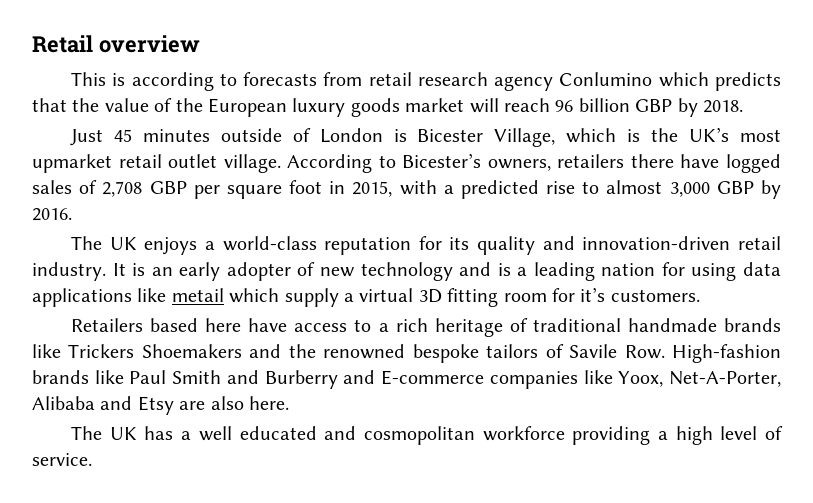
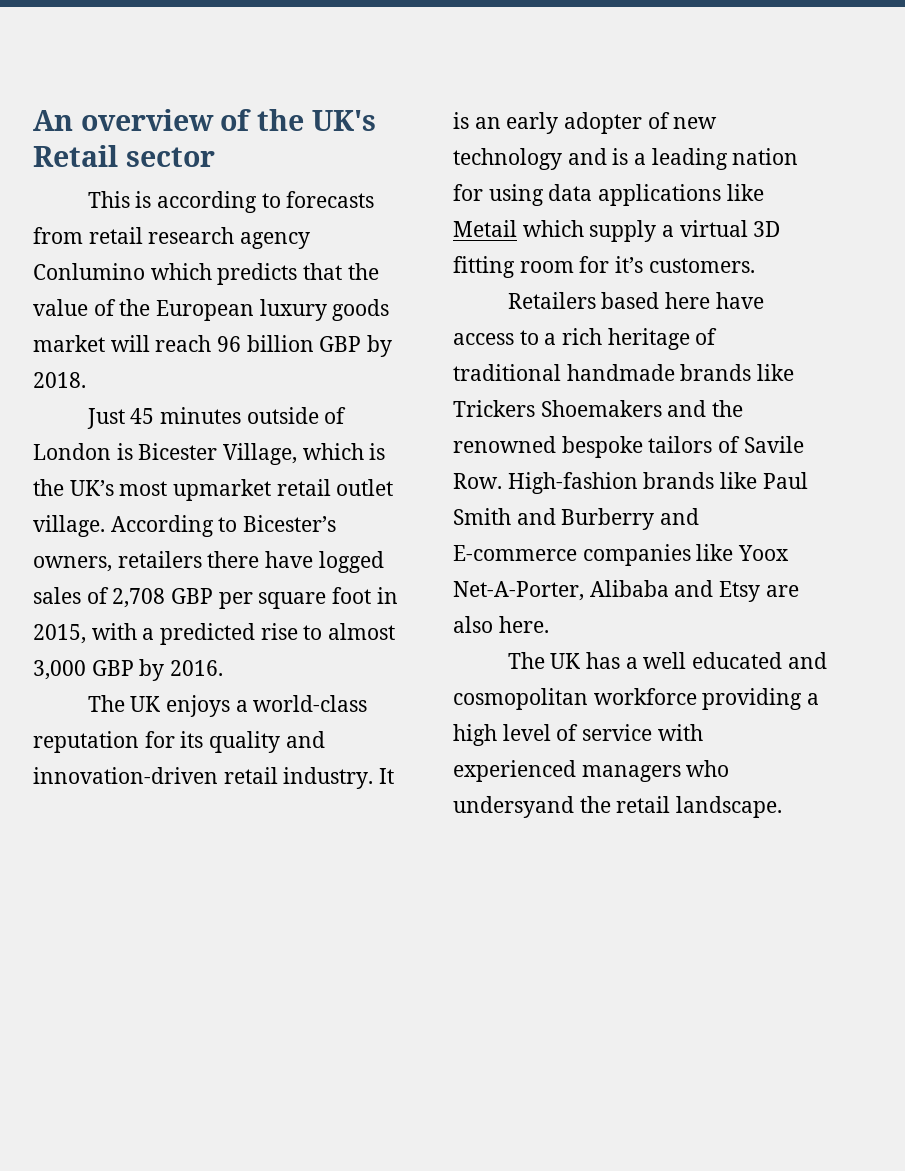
- Retail overview
+ An overview of the UK's Retail sector
- It is an early adopter of new technology and is a leading nation for using data applications like metail which supply a virtual 3D fitting room for it’s customers.
+ It is an early adopter of new technology and is a leading nation for using data applications like Metail which supply a virtual 3D fitting room for it’s customers.
- Retailers based here have access to a rich heritage of traditional handmade brands like Trickers Shoemakers and the renowned bespoke tailors of Savile Row. High-fashion brands like Paul Smith and Burberry and E-commerce companies like Yoox, Net-A-Porter, Alibaba and Etsy are also here.
+ Retailers based here have access to a rich heritage of traditional handmade brands like Trickers Shoemakers and the renowned bespoke tailors of Savile Row. High-fashion brands like Paul Smith and Burberry and E-commerce companies like Yoox Net-A-Porter, Alibaba and Etsy are also here.
- The UK has a well educated and cosmopolitan workforce providing a high level of service.
+ The UK has a well educated and cosmopolitan workforce providing a high level of service with experienced managers who undersyand the retail landscape.

